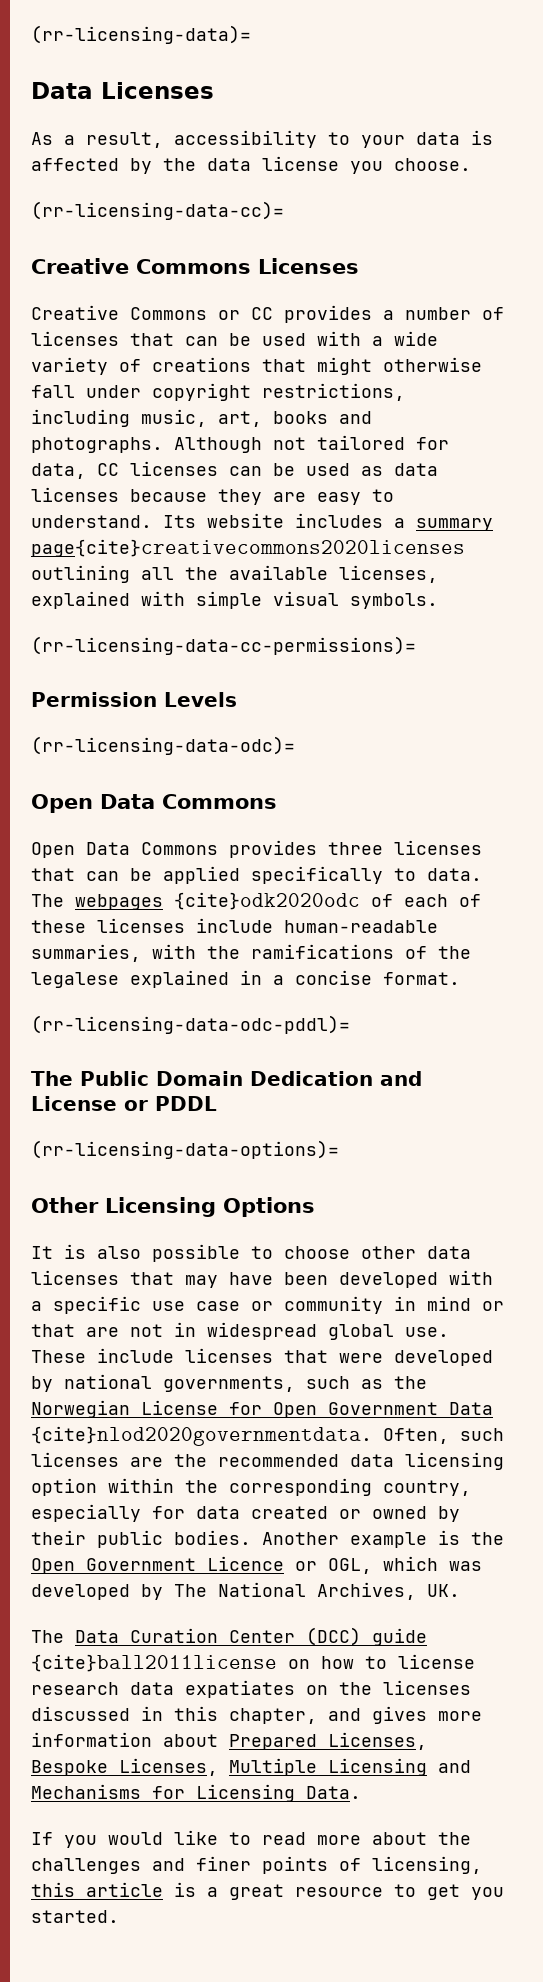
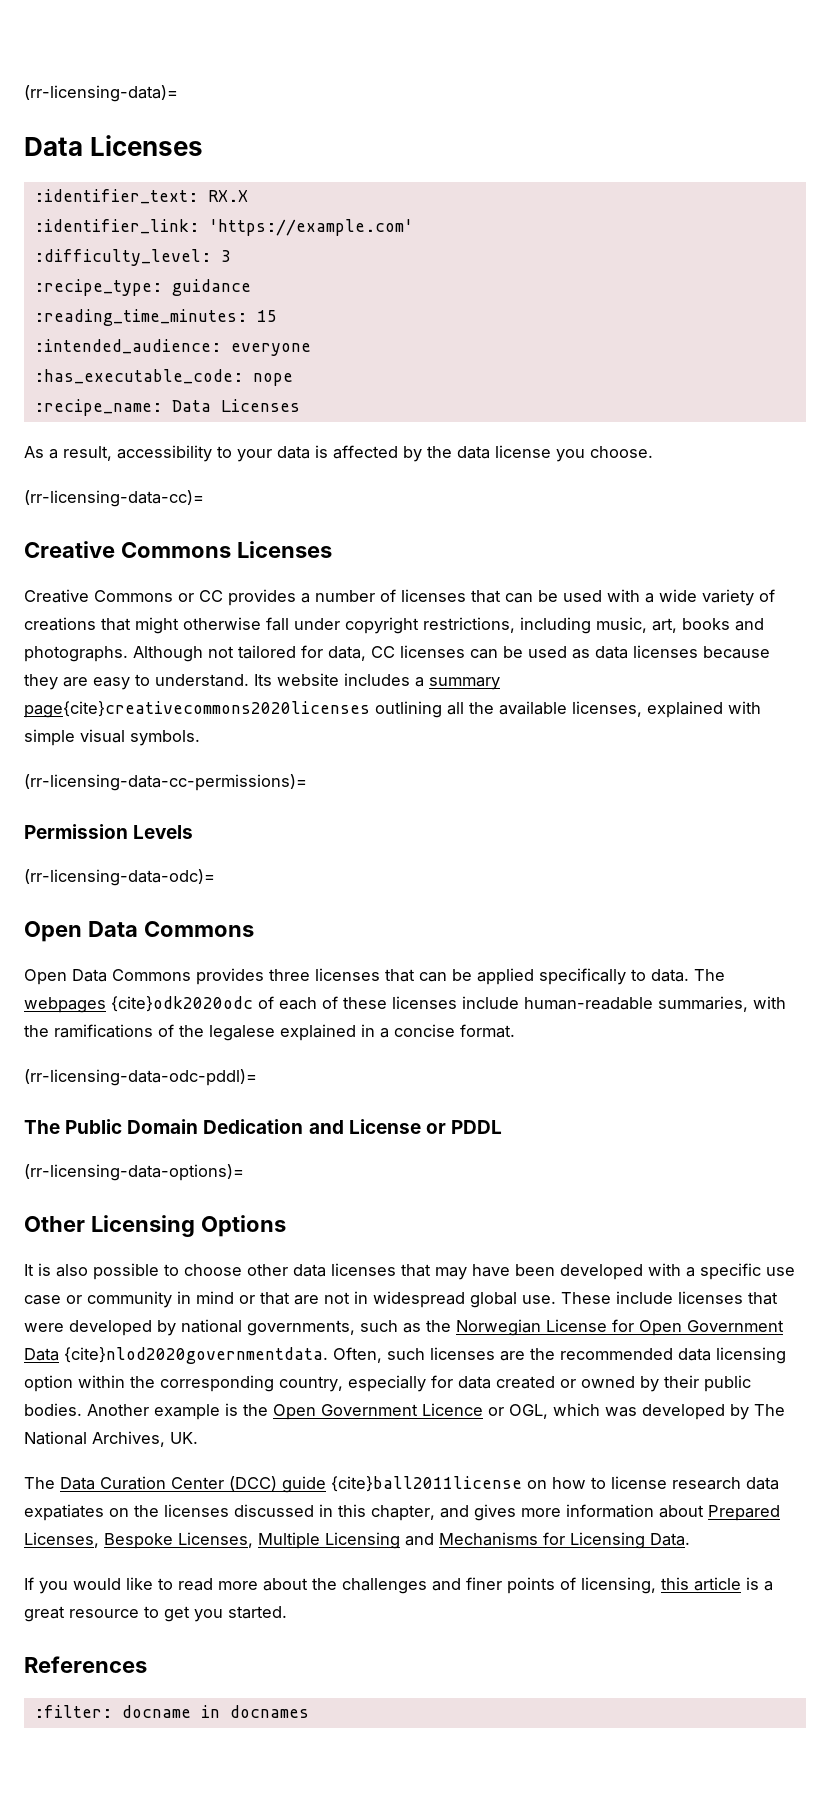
+ :identifier_text: RX.X
+ :identifier_link: 'https://example.com'
+ :difficulty_level: 3
+ :recipe_type: guidance
+ :reading_time_minutes: 15
+ :intended_audience: everyone
+ :has_executable_code: nope
+ :recipe_name: Data Licenses
+ References
+ :filter: docname in docnames

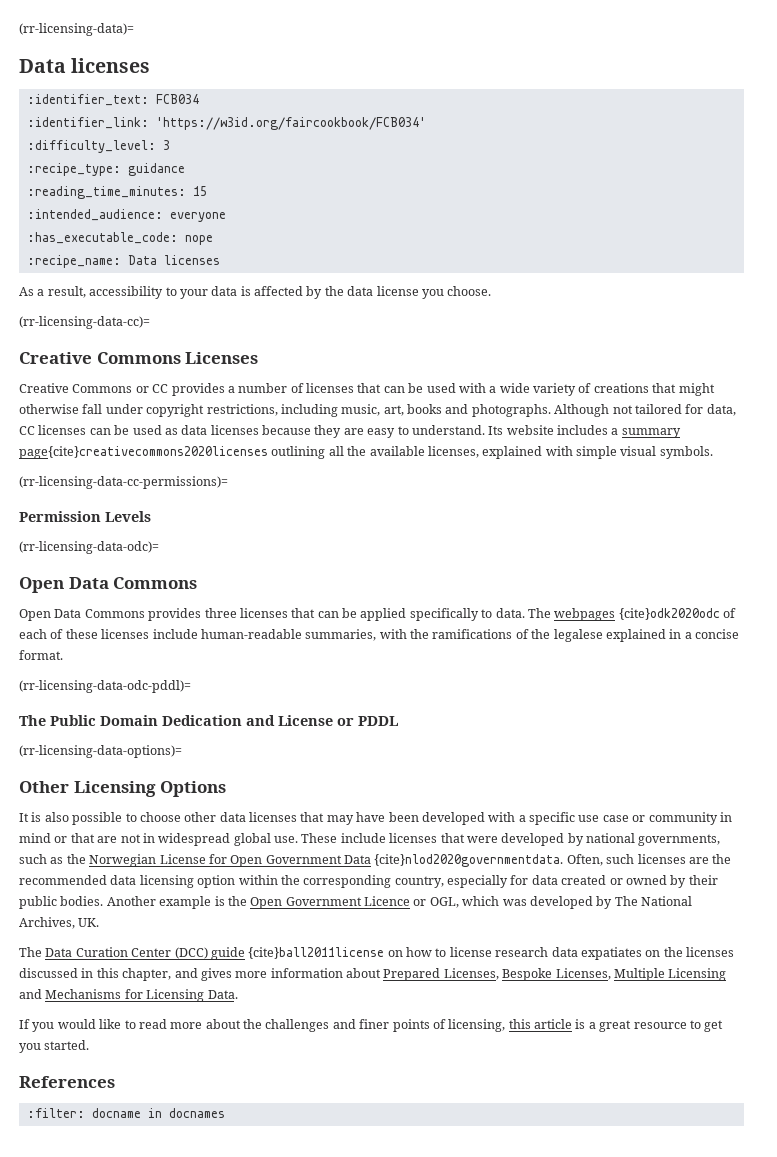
  (rr-licensing-data)=
- Data Licenses
+ Data licenses
- :identifier_text: RX.X
+ :identifier_text: FCB034
- :identifier_link: 'https://example.com'
+ :identifier_link: 'https://w3id.org/faircookbook/FCB034'
- :recipe_name: Data Licenses
+ :recipe_name: Data licenses

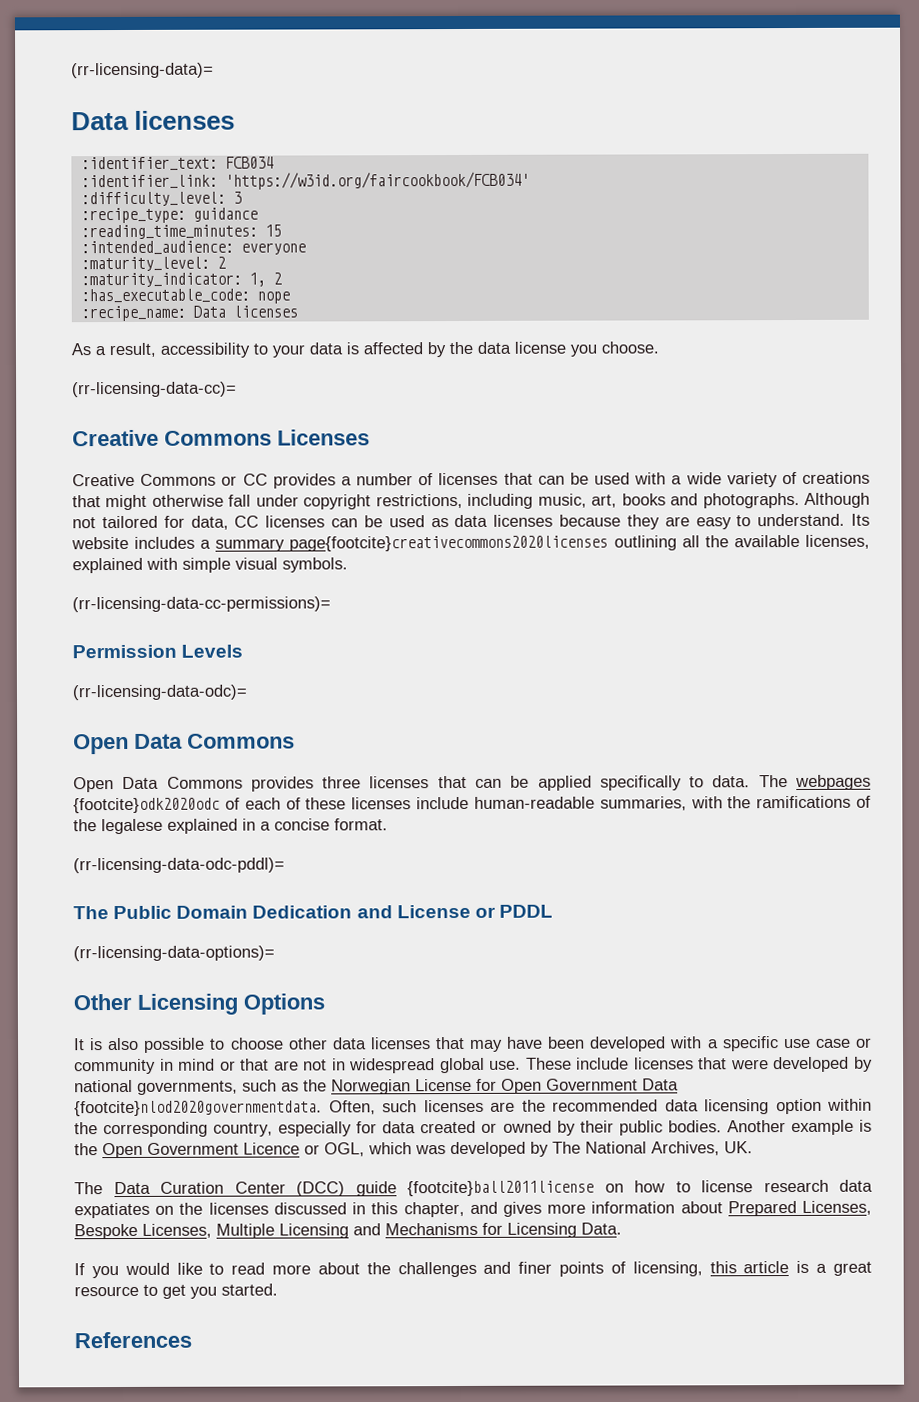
+ :maturity_level: 2
+ :maturity_indicator: 1, 2
- Its website includes a summary page{cite}creativecommons2020licenses outlining all the available licenses, explained with simple visual symbols.
+ Its website includes a summary page{footcite}creativecommons2020licenses outlining all the available licenses, explained with simple visual symbols.
- The webpages {cite}odk2020odc of each of these licenses include human-readable summaries, with the ramifications of the legalese explained in a concise format.
+ The webpages {footcite}odk2020odc of each of these licenses include human-readable summaries, with the ramifications of the legalese explained in a concise format.
- These include licenses that were developed by national governments, such as the Norwegian License for Open Government Data {cite}nlod2020governmentdata.
+ These include licenses that were developed by national governments, such as the Norwegian License for Open Government Data {footcite}nlod2020governmentdata.
- The Data Curation Center (DCC) guide {cite}ball2011license on how to license research data expatiates on the licenses discussed in this chapter, and gives more information about Prepared Licenses, Bespoke Licenses, Multiple Licensing and Mechanisms for Licensing Data.
+ The Data Curation Center (DCC) guide {footcite}ball2011license on how to license research data expatiates on the licenses discussed in this chapter, and gives more information about Prepared Licenses, Bespoke Licenses, Multiple Licensing and Mechanisms for Licensing Data.
- :filter: docname in docnames

